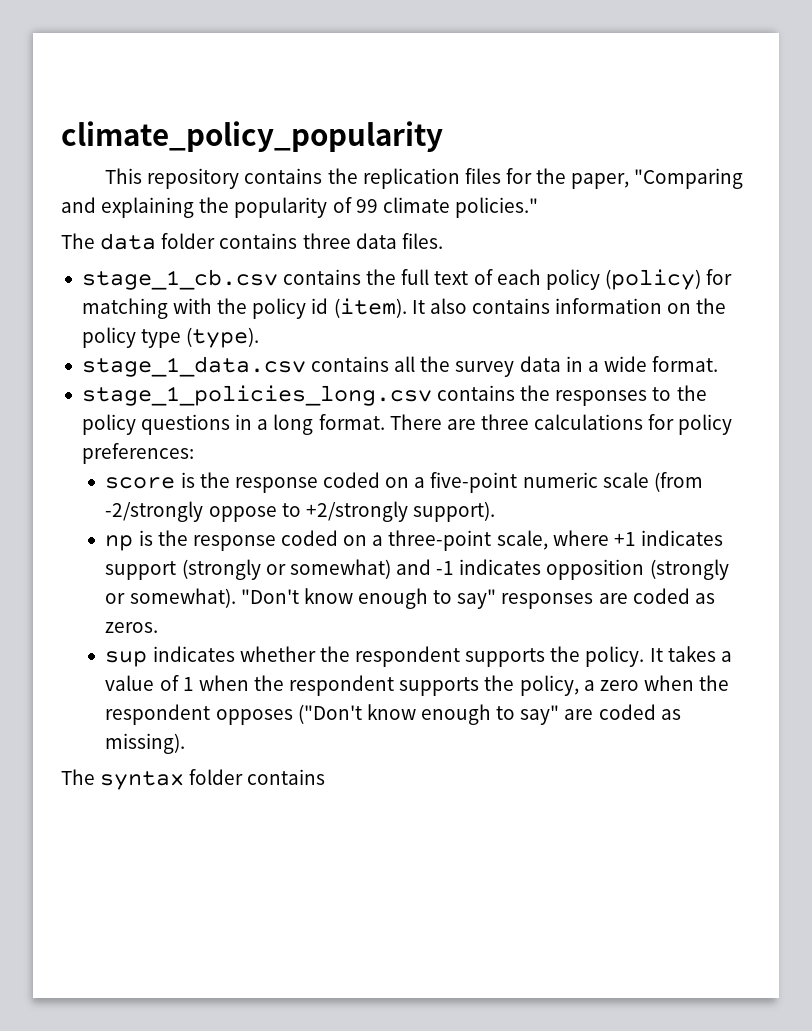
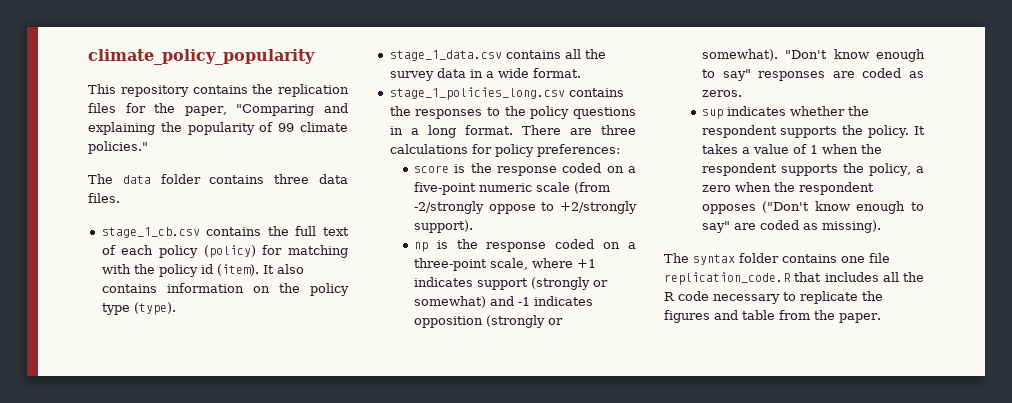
- The syntax folder contains
+ The syntax folder contains one file replication_code.R that includes all the R code necessary to replicate the figures and table from the paper.

